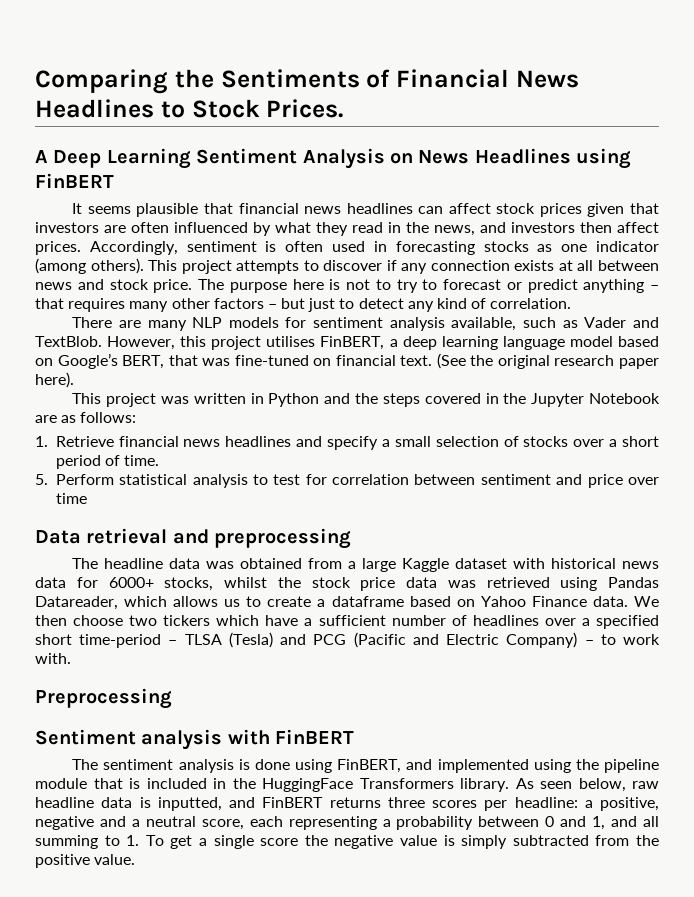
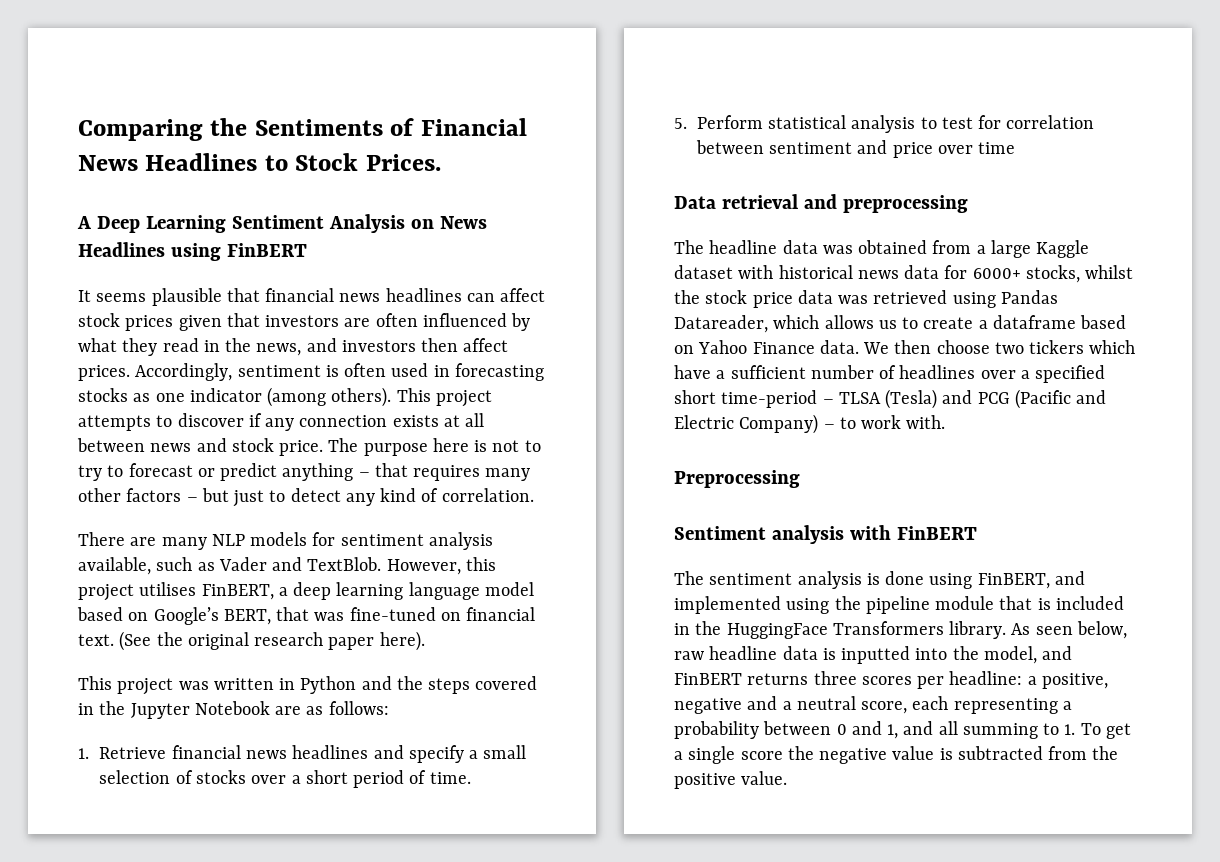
- As seen below, raw headline data is inputted, and FinBERT returns three scores per headline: a positive, negative and a neutral score, each representing a probability between 0 and 1, and all summing to 1. To get a single score the negative value is simply subtracted from the positive value.
+ As seen below, raw headline data is inputted into the model, and FinBERT returns three scores per headline: a positive, negative and a neutral score, each representing a probability between 0 and 1, and all summing to 1. To get a single score the negative value is subtracted from the positive value.

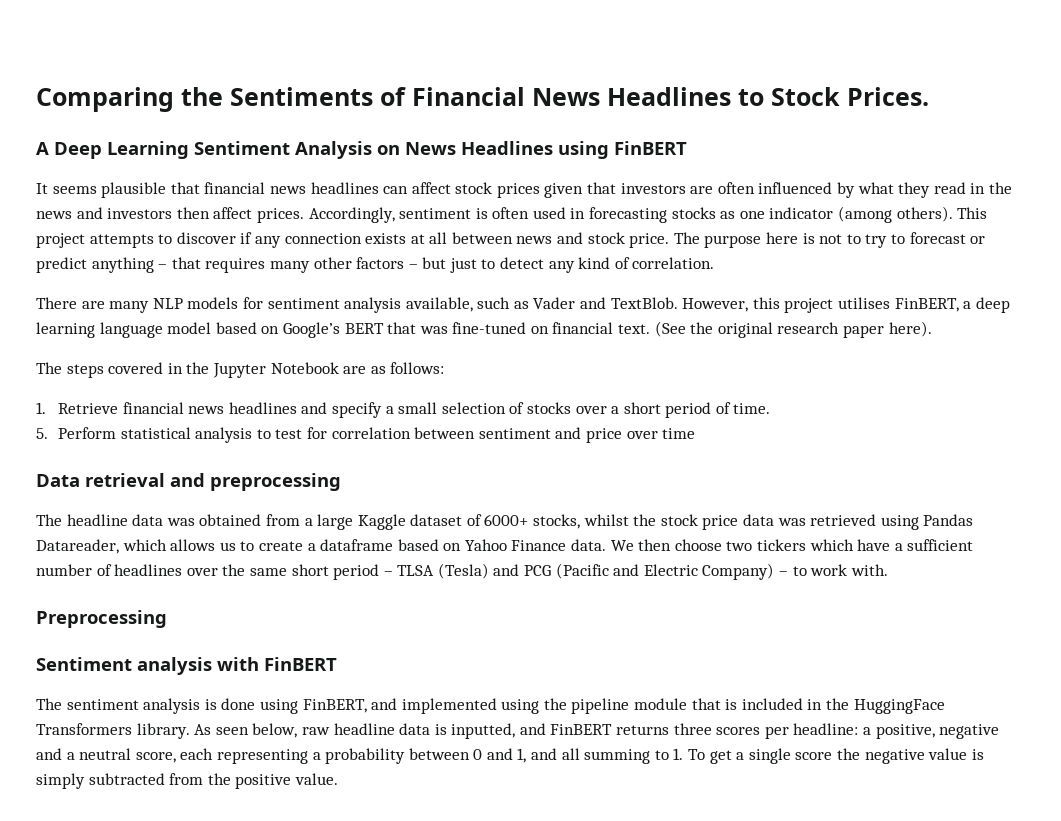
- It seems plausible that financial news headlines can affect stock prices given that investors are often influenced by what they read in the news, and investors then affect prices.
+ It seems plausible that financial news headlines can affect stock prices given that investors are often influenced by what they read in the news and investors then affect prices.
- However, this project utilises FinBERT, a deep learning language model based on Google’s BERT, that was fine-tuned on financial text.
+ However, this project utilises FinBERT, a deep learning language model based on Google’s BERT that was fine-tuned on financial text.
- This project was written in Python and the steps covered in the Jupyter Notebook are as follows:
+ The steps covered in the Jupyter Notebook are as follows:
- The headline data was obtained from a large Kaggle dataset with historical news data for 6000+ stocks, whilst the stock price data was retrieved using Pandas Datareader, which allows us to create a dataframe based on Yahoo Finance data.
+ The headline data was obtained from a large Kaggle dataset of 6000+ stocks, whilst the stock price data was retrieved using Pandas Datareader, which allows us to create a dataframe based on Yahoo Finance data.
- We then choose two tickers which have a sufficient number of headlines over a specified short time-period – TLSA (Tesla) and PCG (Pacific and Electric Company) – to work with.
+ We then choose two tickers which have a sufficient number of headlines over the same short period – TLSA (Tesla) and PCG (Pacific and Electric Company) – to work with.
- As seen below, raw headline data is inputted into the model, and FinBERT returns three scores per headline: a positive, negative and a neutral score, each representing a probability between 0 and 1, and all summing to 1. To get a single score the negative value is subtracted from the positive value.
+ As seen below, raw headline data is inputted, and FinBERT returns three scores per headline: a positive, negative and a neutral score, each representing a probability between 0 and 1, and all summing to 1. To get a single score the negative value is simply subtracted from the positive value.

